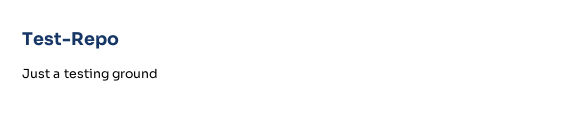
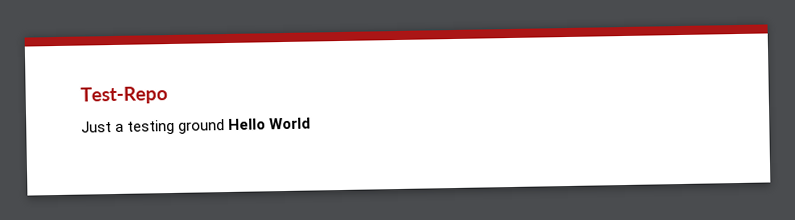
- Just a testing ground
+ Just a testing ground Hello World

